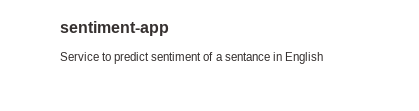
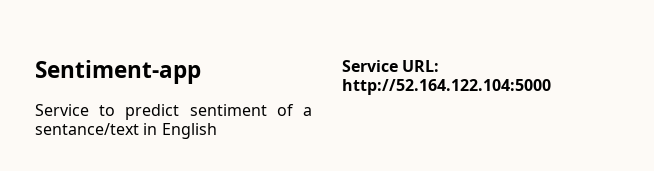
- sentiment-app
+ Sentiment-app
- Service to predict sentiment of a sentance in English
+ Service to predict sentiment of a sentance/text in English
+ Service URL: http://52.164.122.104:5000

